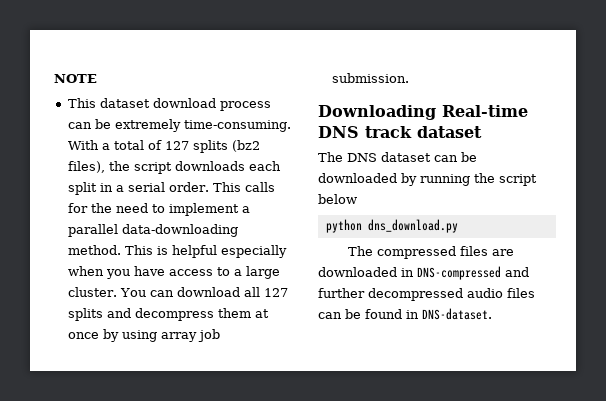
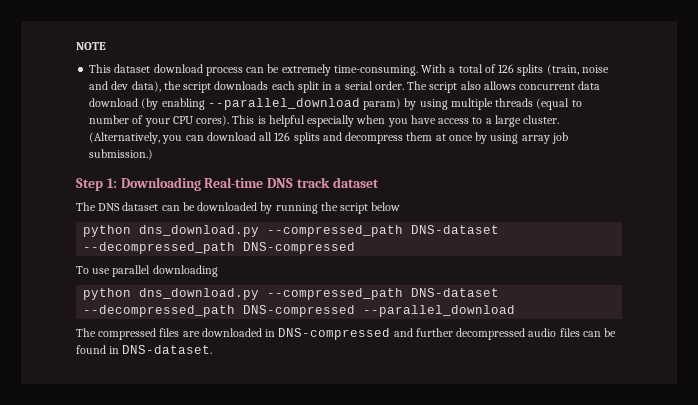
- With a total of 127 splits (bz2 files), the script downloads each split in a serial order.
+ With a total of 126 splits (train, noise and dev data), the script downloads each split in a serial order.
- This calls for the need to implement a parallel data-downloading method.
+ The script also allows concurrent data download (by enabling --parallel_download param) by using multiple threads (equal to number of your CPU cores).
- You can download all 127 splits and decompress them at once by using array job submission.
- Downloading Real-time DNS track dataset
+ (Alternatively, you can download all 126 splits and decompress them at once by using array job submission.)
+ Step 1: Downloading Real-time DNS track dataset
  The DNS dataset can be downloaded by running the script below
- python dns_download.py
+ python dns_download.py --compressed_path DNS-dataset --decompressed_path DNS-compressed
+ To use parallel downloading
+ python dns_download.py --compressed_path DNS-dataset --decompressed_path DNS-compressed --parallel_download

